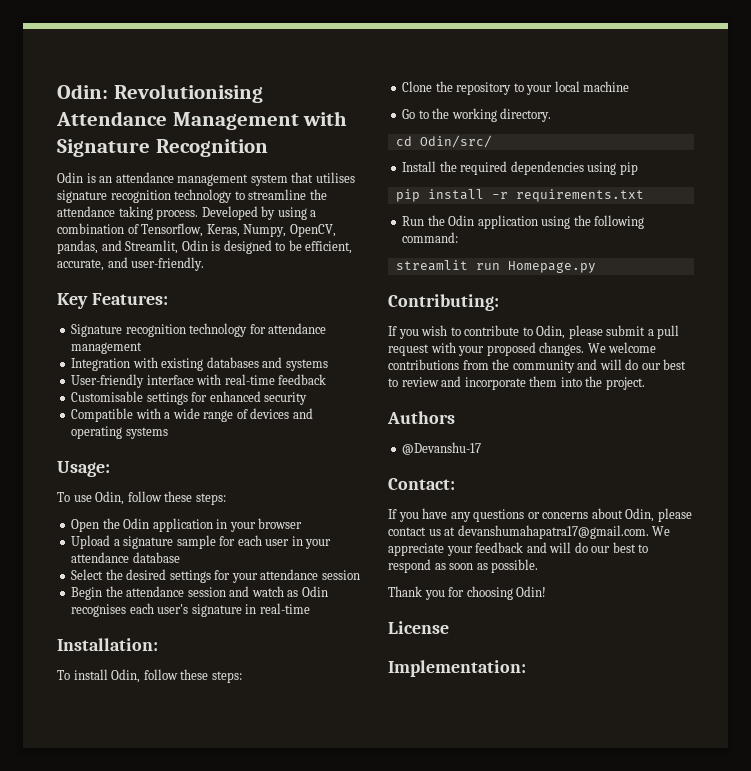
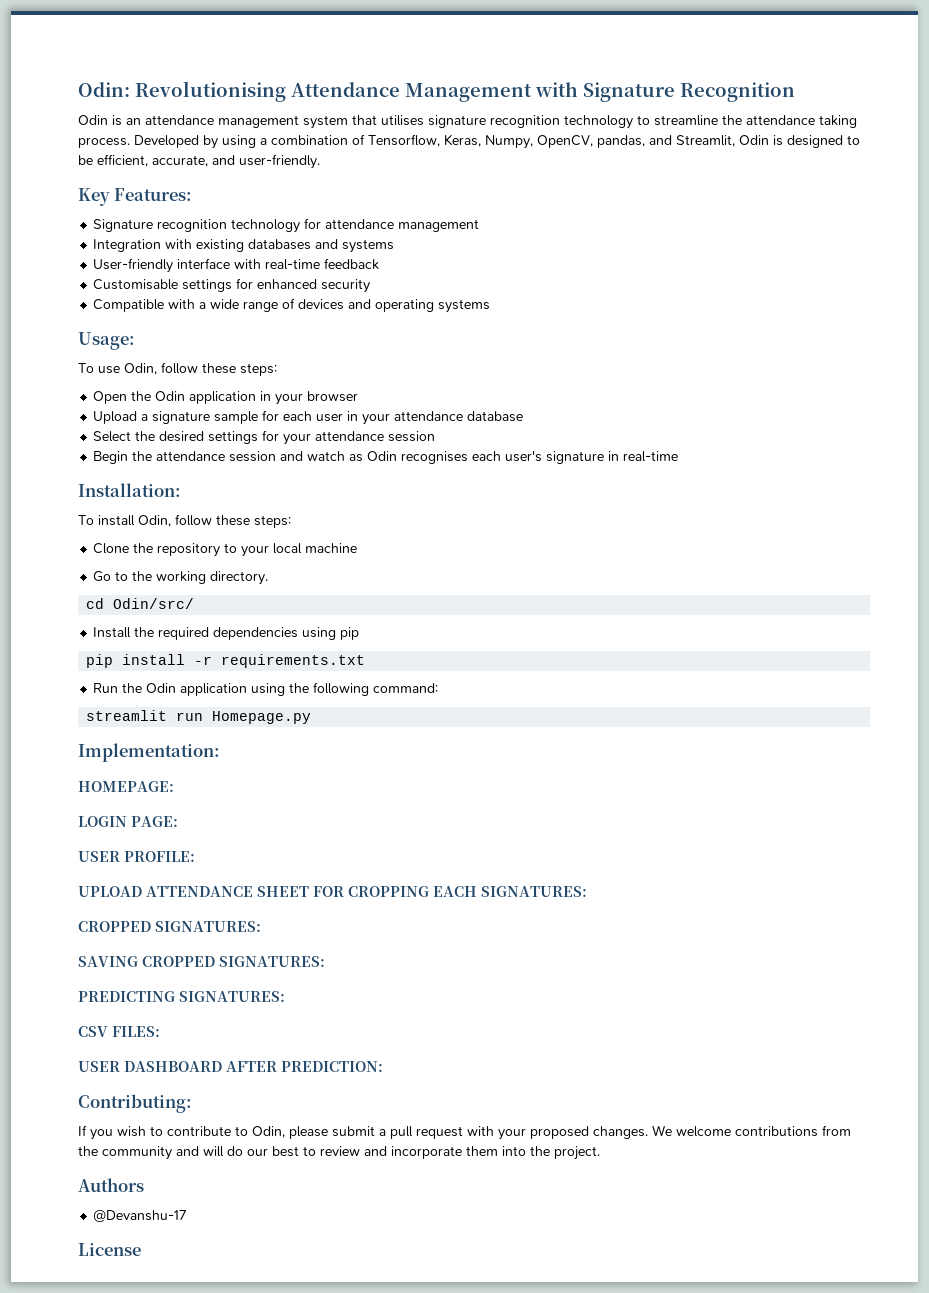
+ Implementation:
+ HOMEPAGE:
+ LOGIN PAGE:
+ USER PROFILE:
+ UPLOAD ATTENDANCE SHEET FOR CROPPING EACH SIGNATURES:
+ CROPPED SIGNATURES:
+ SAVING CROPPED SIGNATURES:
+ PREDICTING SIGNATURES:
+ CSV FILES:
+ USER DASHBOARD AFTER PREDICTION:
- Contact:
- If you have any questions or concerns about Odin, please contact us at devanshumahapatra17@gmail.com. We appreciate your feedback and will do our best to respond as soon as possible.
- Thank you for choosing Odin!
- Implementation:

